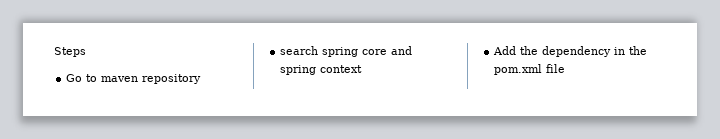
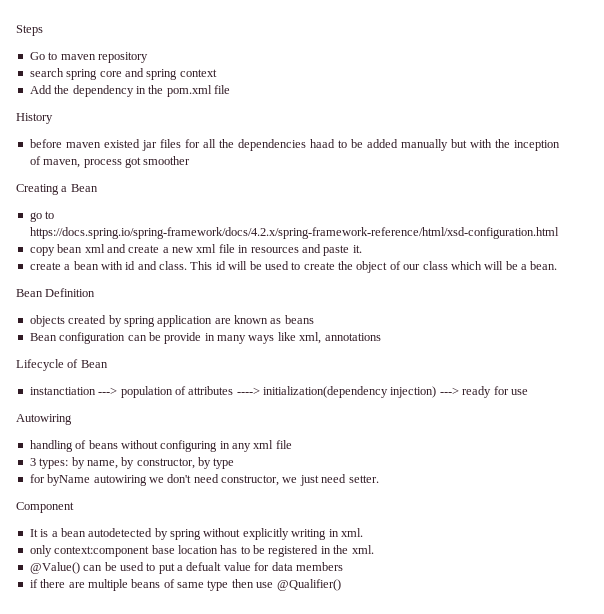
+ History
+ before maven existed jar files for all the dependencies haad to be added manually but with the inception of maven, process got smoother
+ Creating a Bean
+ go to https://docs.spring.io/spring-framework/docs/4.2.x/spring-framework-reference/html/xsd-configuration.html
+ copy bean xml and create a new xml file in resources and paste it.
+ create a bean with id and class. This id will be used to create the object of our class which will be a bean.
+ Bean Definition
+ objects created by spring application are known as beans
+ Bean configuration can be provide in many ways like xml, annotations
+ Lifecycle of Bean
+ instanctiation ---> population of attributes ----> initialization(dependency injection) ---> ready for use
+ Autowiring
+ handling of beans without configuring in any xml file
+ 3 types: by name, by constructor, by type
+ for byName autowiring we don't need constructor, we just need setter.
+ Component
+ It is a bean autodetected by spring without explicitly writing in xml.
+ only context:component base location has to be registered in the xml.
+ @Value() can be used to put a defualt value for data members
+ if there are multiple beans of same type then use @Qualifier()

